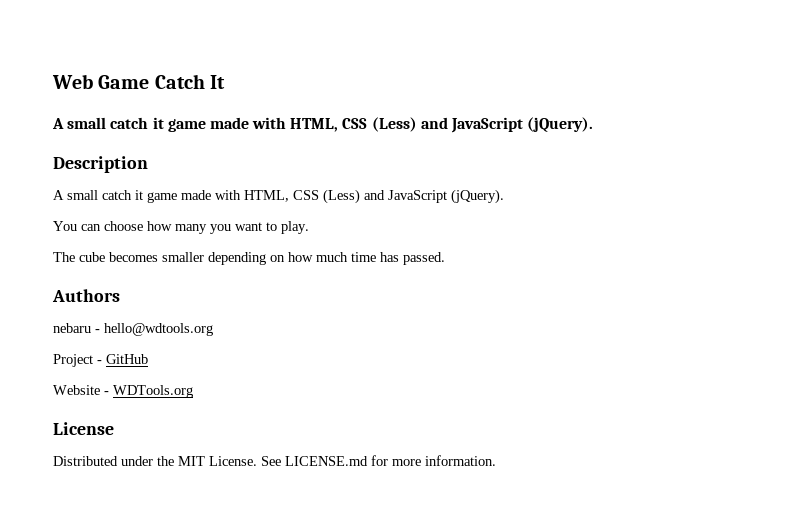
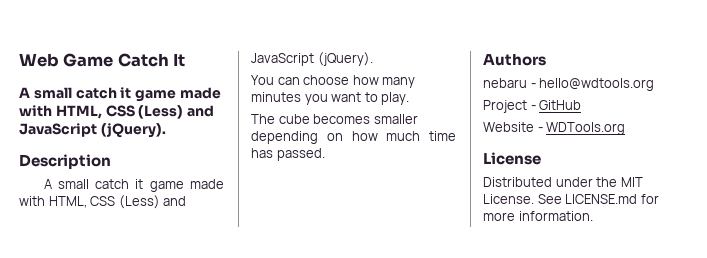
- You can choose how many you want to play.
+ You can choose how many minutes you want to play.

